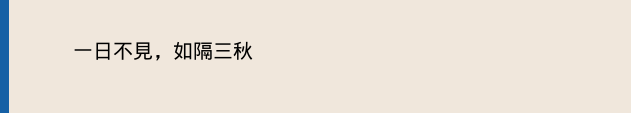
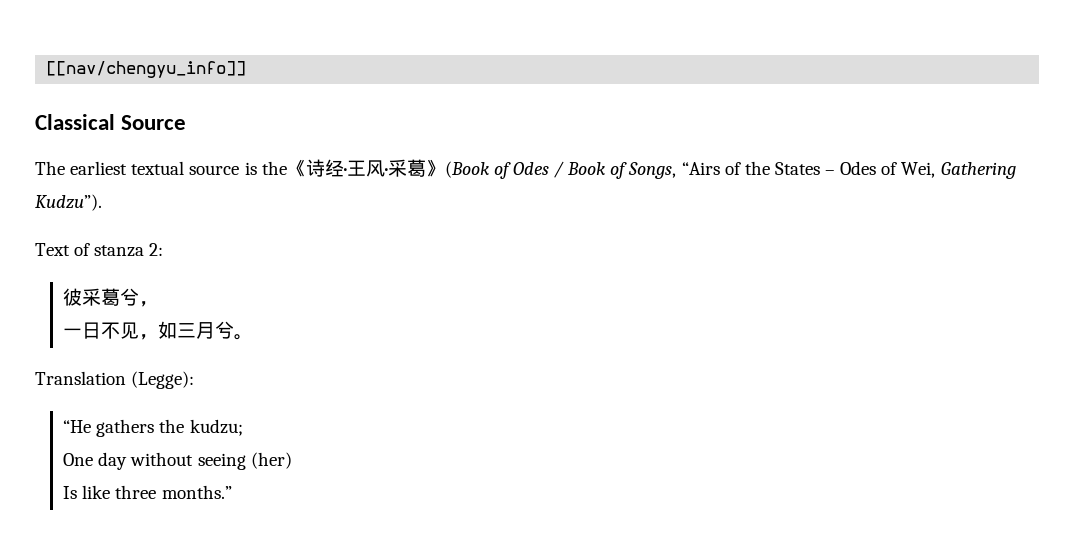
- 一日不見，如隔三秋
+ [[nav/chengyu_info]]
+ Classical Source
+ The earliest textual source is the《诗经·王风·采葛》(Book of Odes / Book of Songs, “Airs of the States – Odes of Wei, Gathering Kudzu”).
+ Text of stanza 2:
+ 彼采葛兮，
+ 一日不见，如三月兮。
+ Translation (Legge):
+ “He gathers the kudzu;
+ One day without seeing (her)
+ Is like three months.”

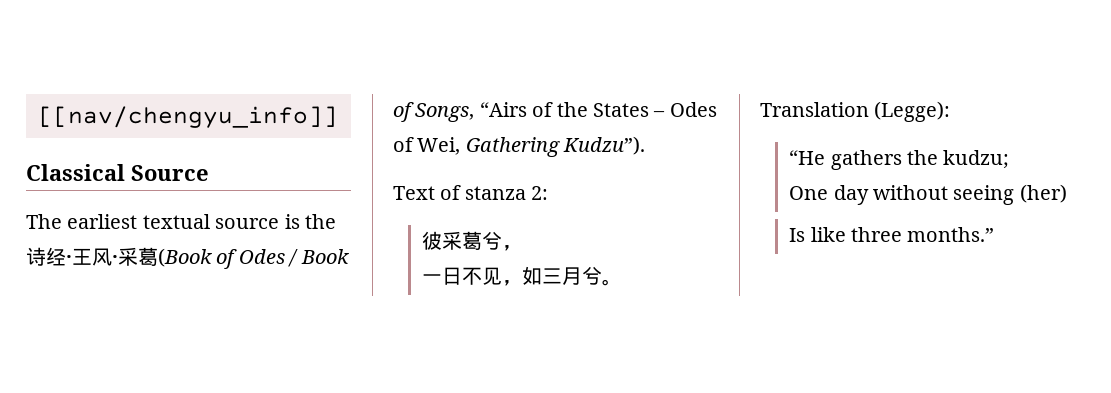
- The earliest textual source is the《诗经·王风·采葛》(Book of Odes / Book of Songs, “Airs of the States – Odes of Wei, Gathering Kudzu”).
+ The earliest textual source is the诗经·王风·采葛(Book of Odes / Book of Songs, “Airs of the States – Odes of Wei, Gathering Kudzu”).

